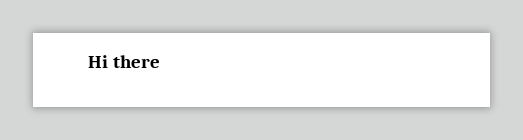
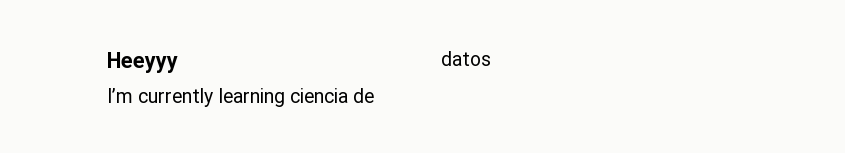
- Hi there
+ Heeyyy
+ I’m currently learning ciencia de datos

